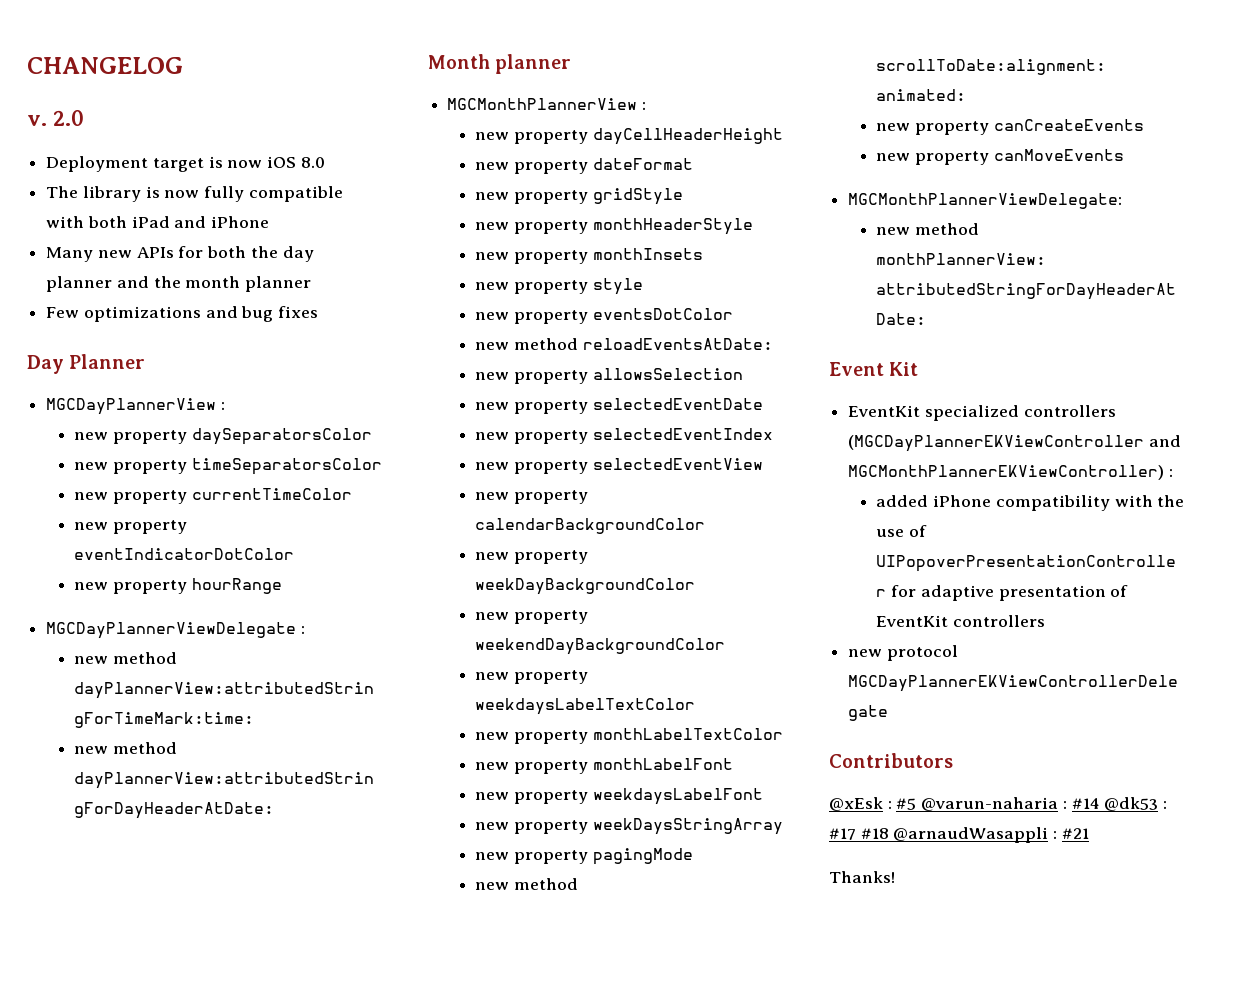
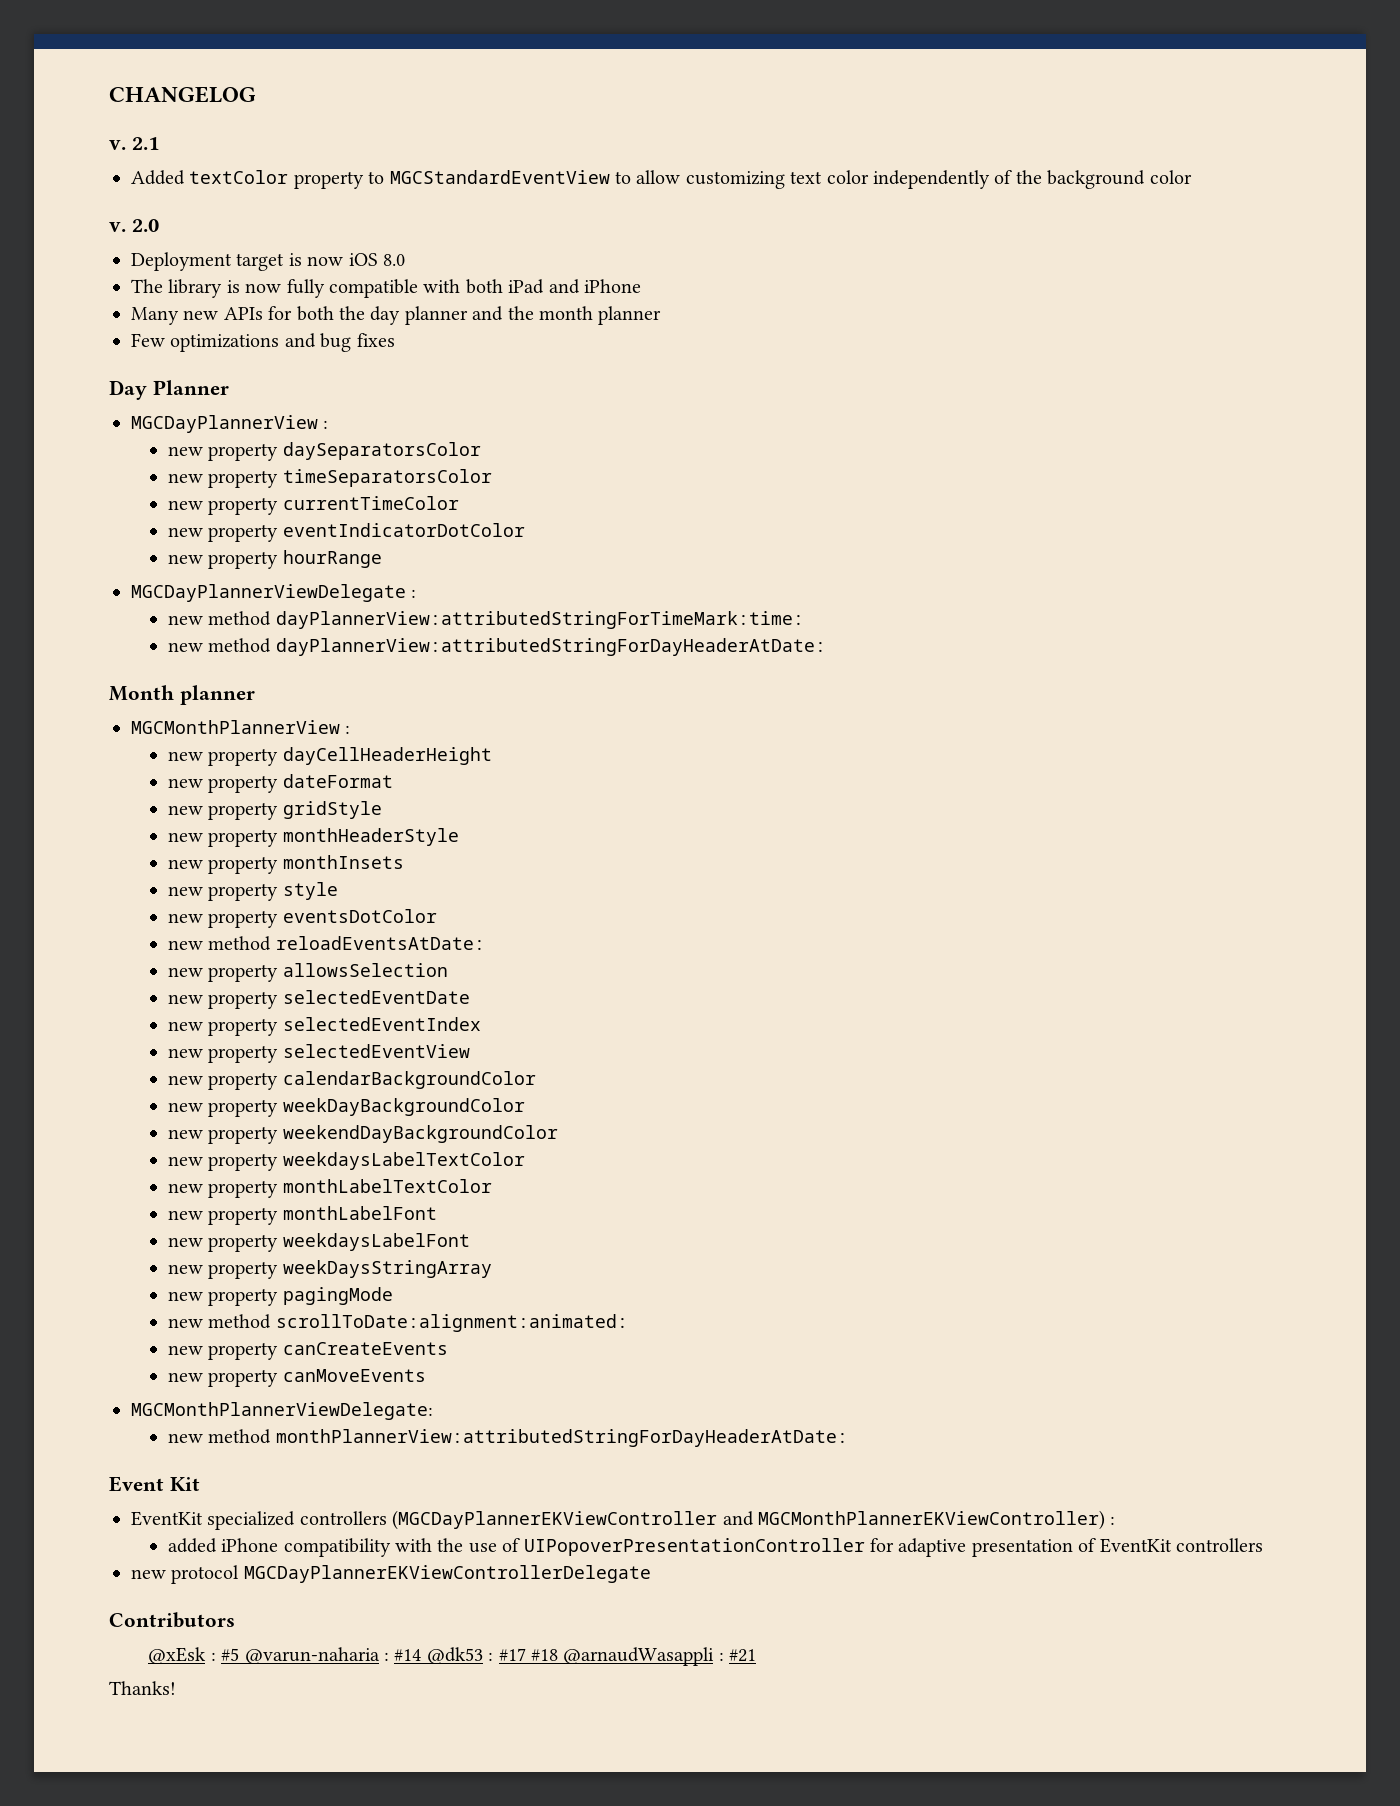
+ v. 2.1
+ Added textColor property to MGCStandardEventView to allow customizing text color independently of the background color

